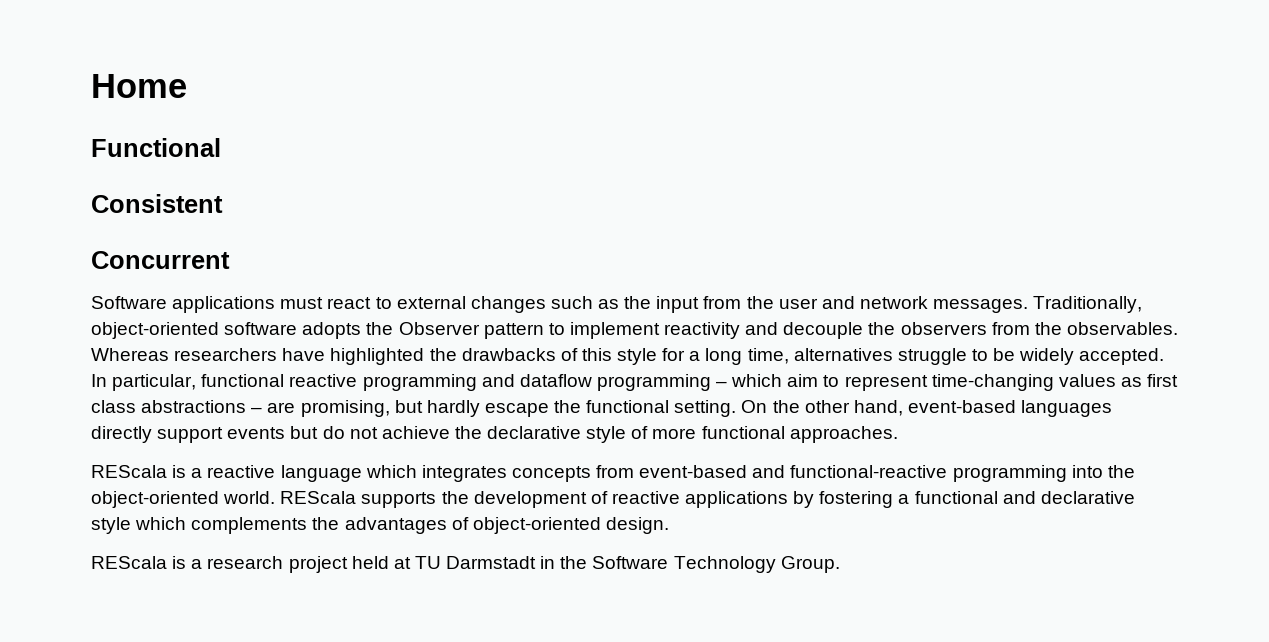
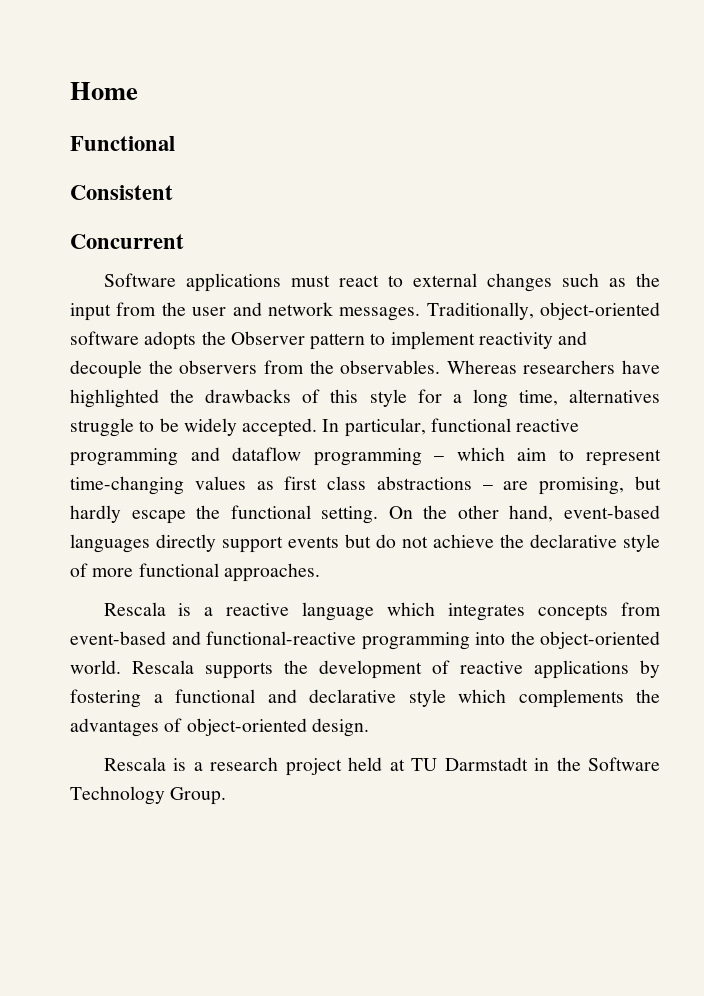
- REScala is a reactive language which integrates concepts from event-based and functional-reactive programming into the object-oriented world.
+ Rescala is a reactive language which integrates concepts from event-based and functional-reactive programming into the object-oriented world.
- REScala supports the development of reactive applications by fostering a functional and declarative style which complements the advantages of object-oriented design.
+ Rescala supports the development of reactive applications by fostering a functional and declarative style which complements the advantages of object-oriented design.
- REScala is a research project held at TU Darmstadt in the Software Technology Group.
+ Rescala is a research project held at TU Darmstadt in the Software Technology Group.

